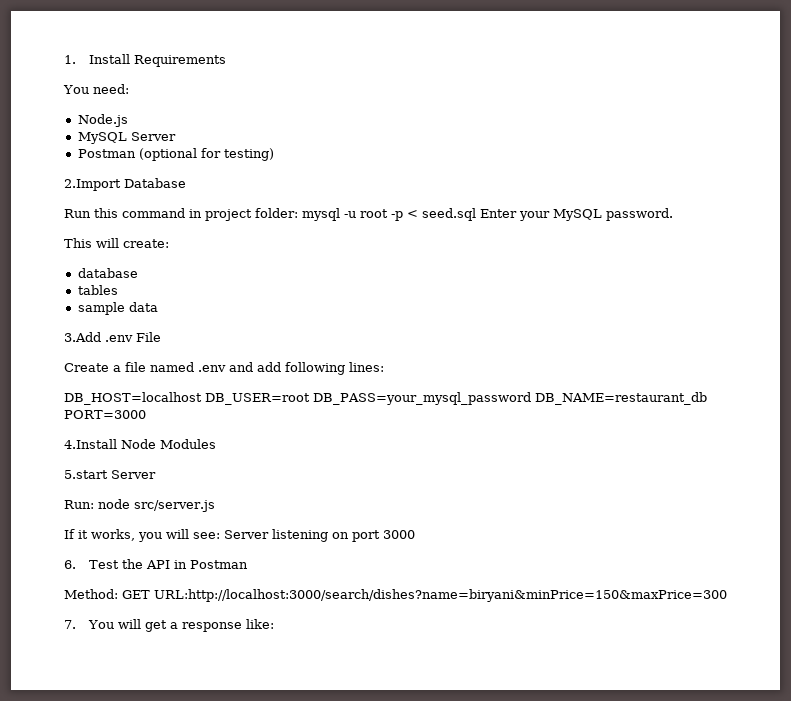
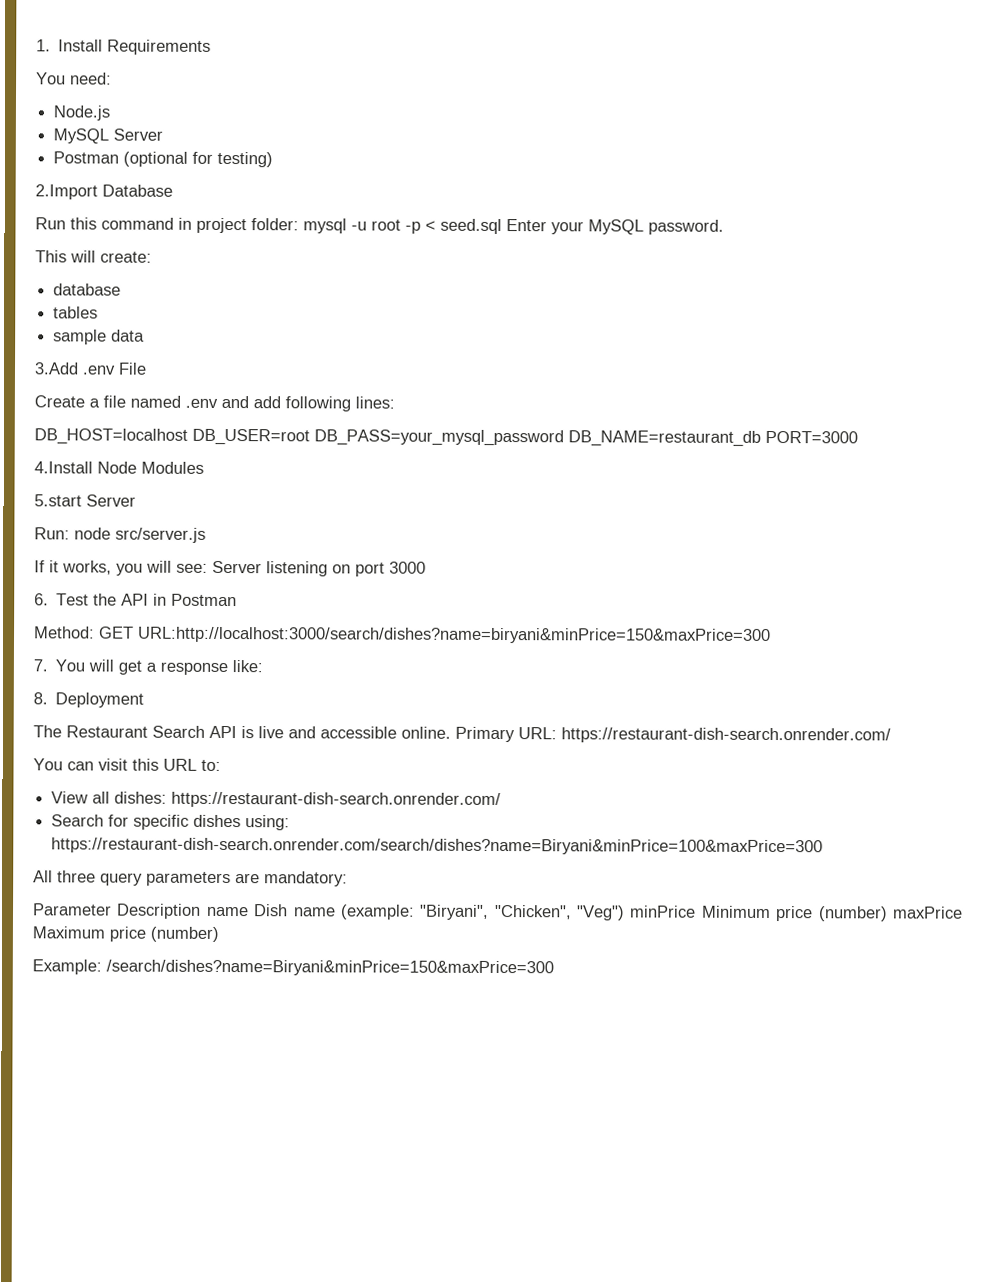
+ 8. Deployment
+ The Restaurant Search API is live and accessible online. Primary URL: https://restaurant-dish-search.onrender.com/
+ You can visit this URL to:
+ View all dishes: https://restaurant-dish-search.onrender.com/
+ Search for specific dishes using: https://restaurant-dish-search.onrender.com/search/dishes?name=Biryani&minPrice=100&maxPrice=300
+ All three query parameters are mandatory:
+ Parameter Description name Dish name (example: "Biryani", "Chicken", "Veg") minPrice Minimum price (number) maxPrice Maximum price (number)
+ Example: /search/dishes?name=Biryani&minPrice=150&maxPrice=300

